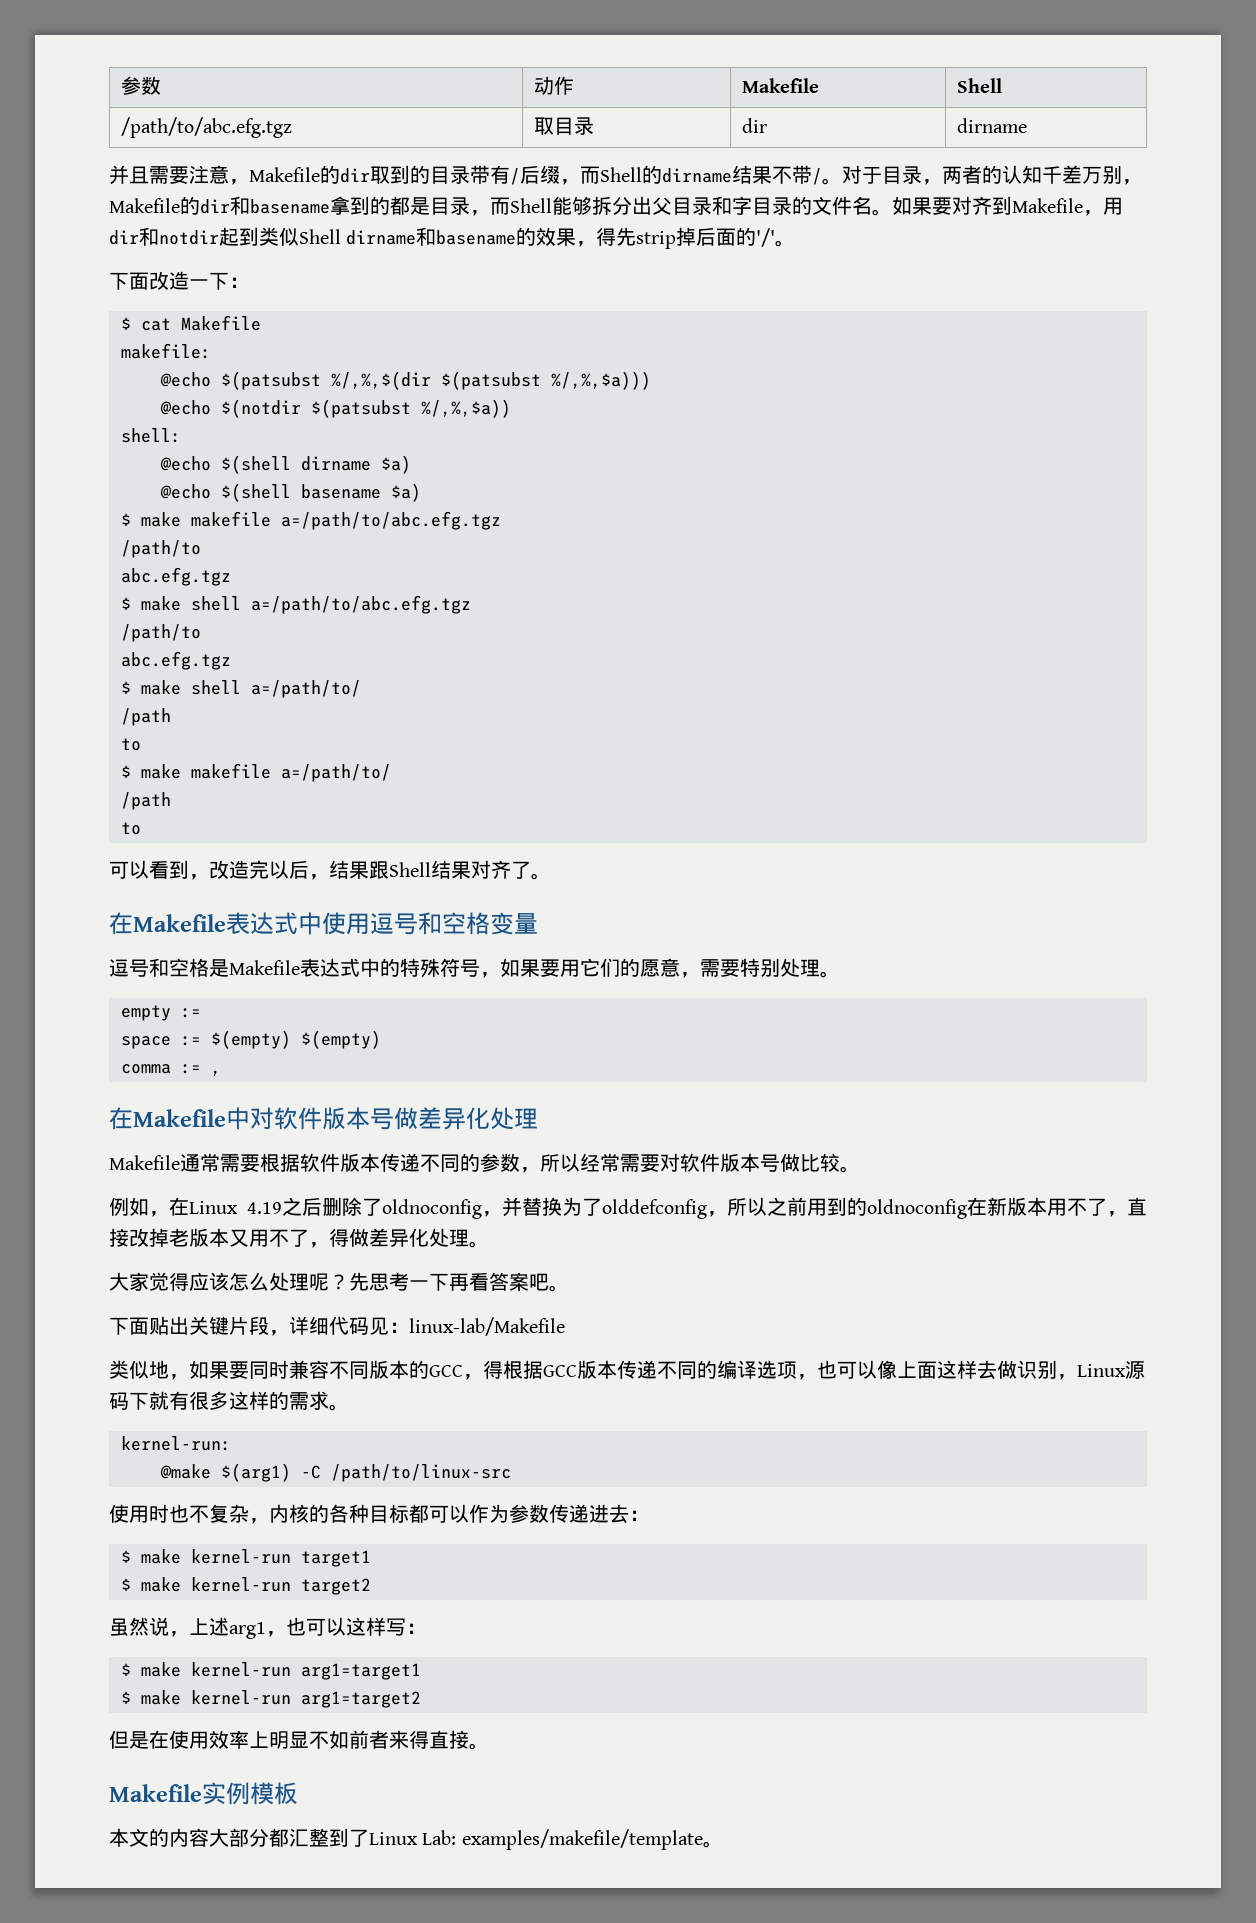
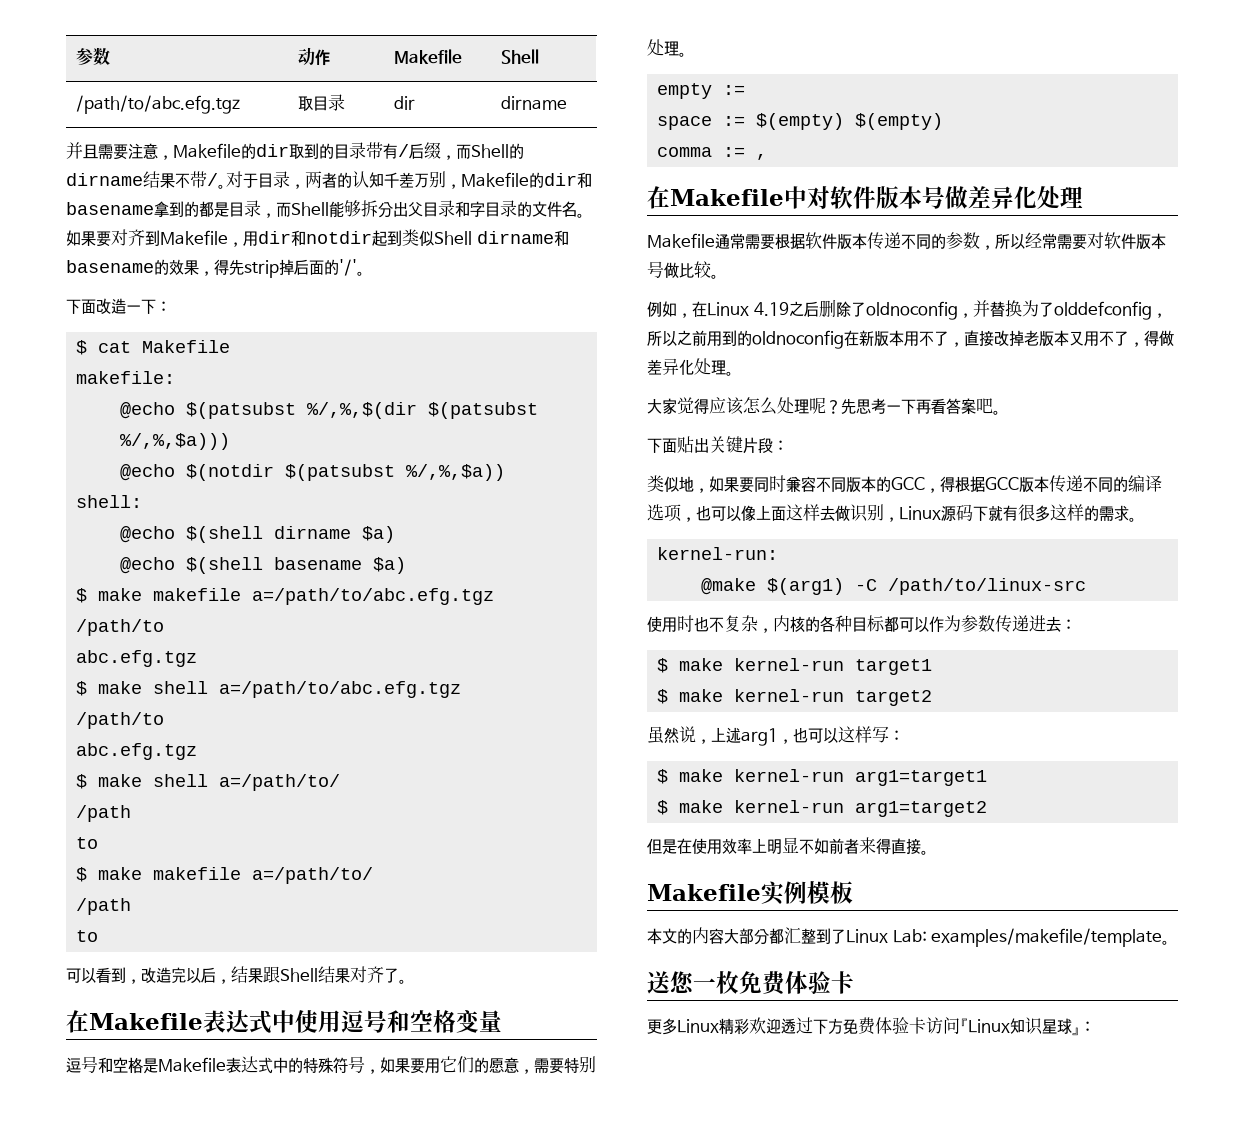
- 下面贴出关键片段，详细代码见：linux-lab/Makefile
+ 下面贴出关键片段：
+ 送您一枚免费体验卡
+ 更多Linux精彩欢迎透过下方免费体验卡访问『Linux知识星球』：

